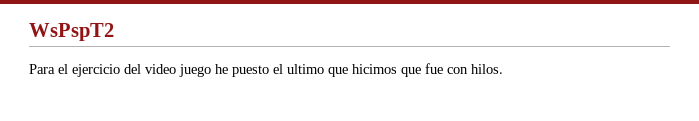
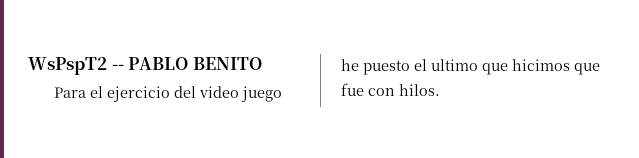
- WsPspT2
+ WsPspT2 -- PABLO BENITO

